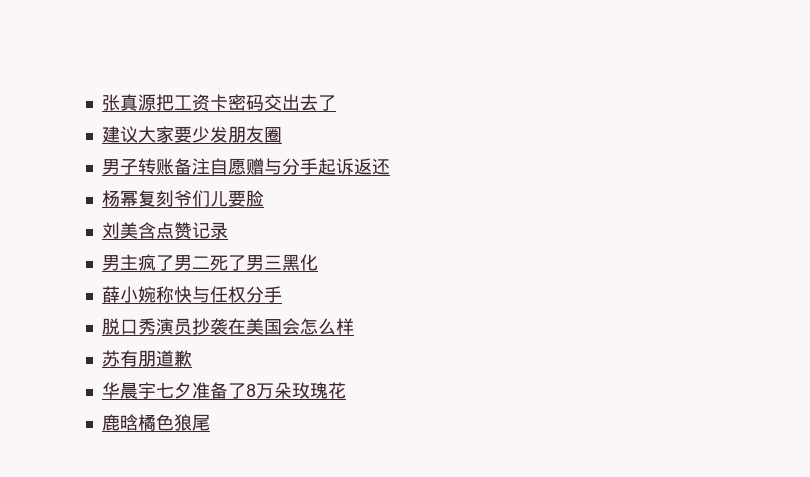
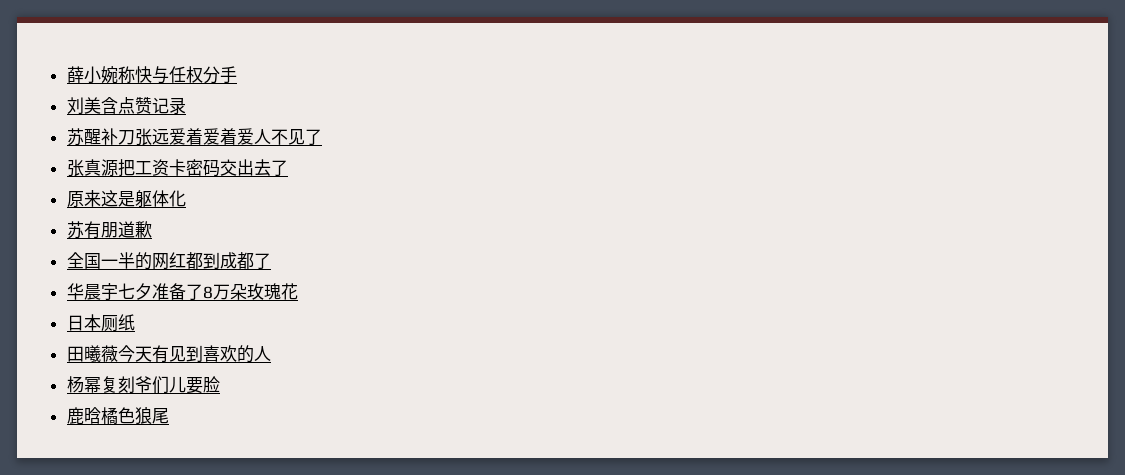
+ 薛小婉称快与任权分手
+ 刘美含点赞记录
+ 苏醒补刀张远爱着爱着爱人不见了
- 建议大家要少发朋友圈
- 男子转账备注自愿赠与分手起诉返还
- 杨幂复刻爷们儿要脸
- 刘美含点赞记录
- 男主疯了男二死了男三黑化
- 薛小婉称快与任权分手
- 脱口秀演员抄袭在美国会怎么样
+ 原来这是躯体化
  苏有朋道歉
+ 全国一半的网红都到成都了
+ 日本厕纸
+ 田曦薇今天有见到喜欢的人
+ 杨幂复刻爷们儿要脸

